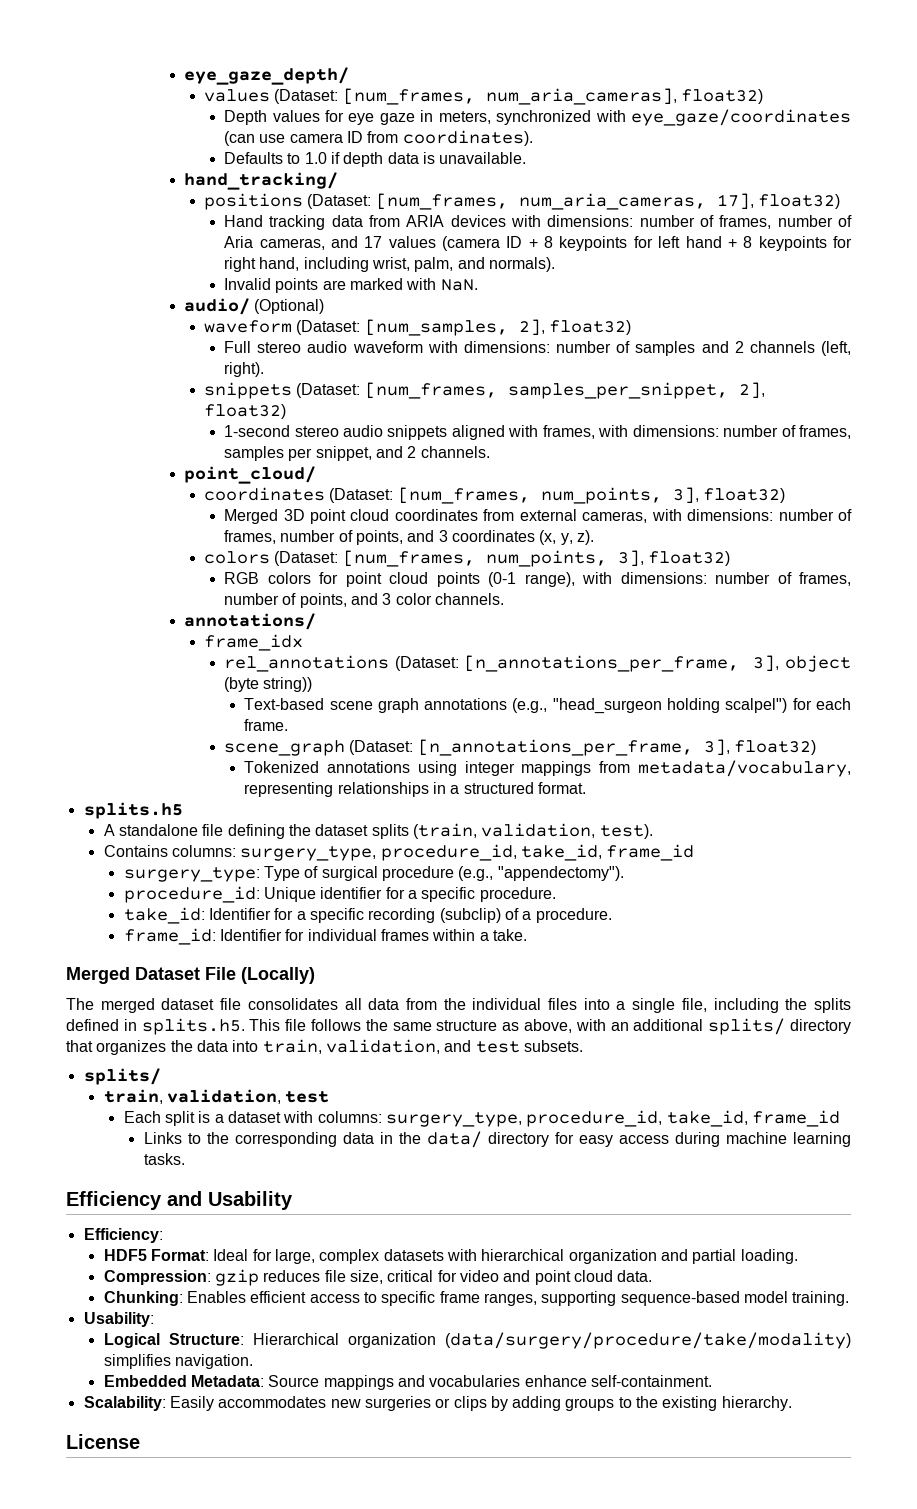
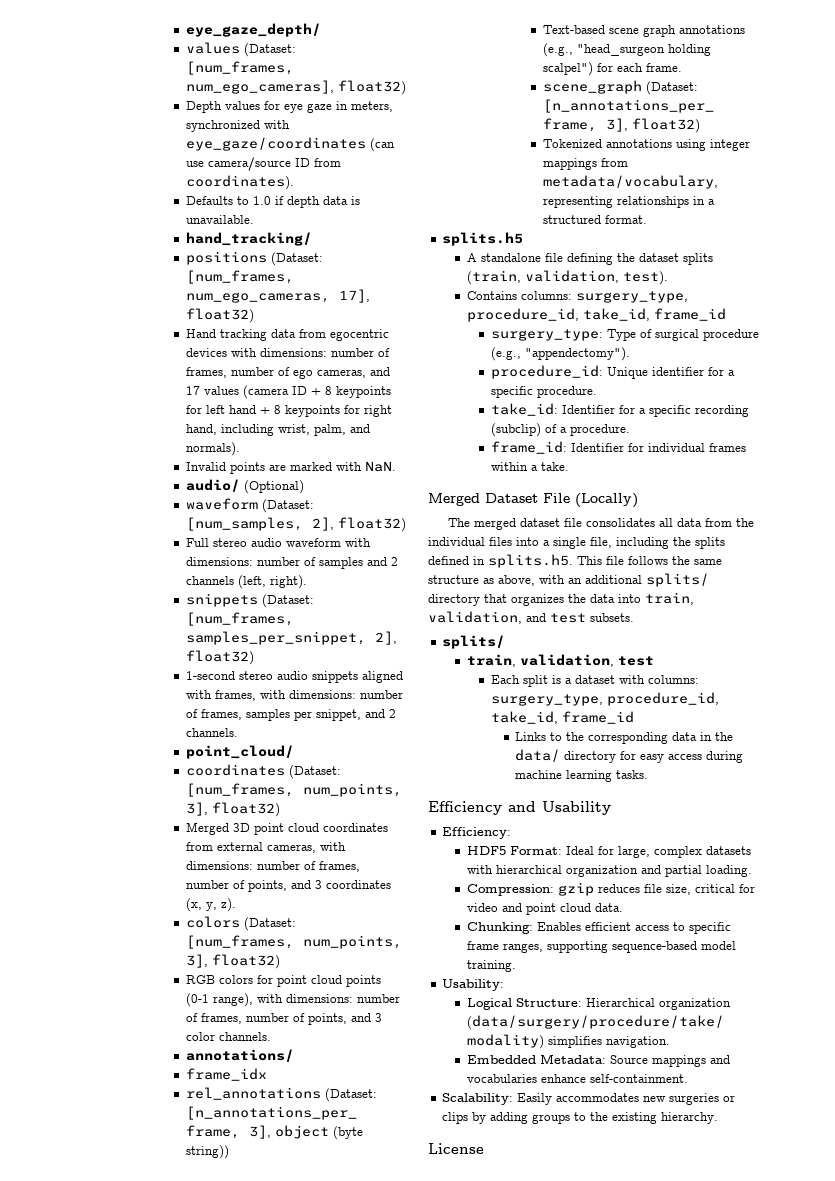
- values (Dataset: [num_frames, num_aria_cameras], float32)
+ values (Dataset: [num_frames, num_ego_cameras], float32)
- Depth values for eye gaze in meters, synchronized with eye_gaze/coordinates (can use camera ID from coordinates).
+ Depth values for eye gaze in meters, synchronized with eye_gaze/coordinates (can use camera/source ID from coordinates).
- positions (Dataset: [num_frames, num_aria_cameras, 17], float32)
+ positions (Dataset: [num_frames, num_ego_cameras, 17], float32)
- Hand tracking data from ARIA devices with dimensions: number of frames, number of Aria cameras, and 17 values (camera ID + 8 keypoints for left hand + 8 keypoints for right hand, including wrist, palm, and normals).
+ Hand tracking data from egocentric devices with dimensions: number of frames, number of ego cameras, and 17 values (camera ID + 8 keypoints for left hand + 8 keypoints for right hand, including wrist, palm, and normals).

